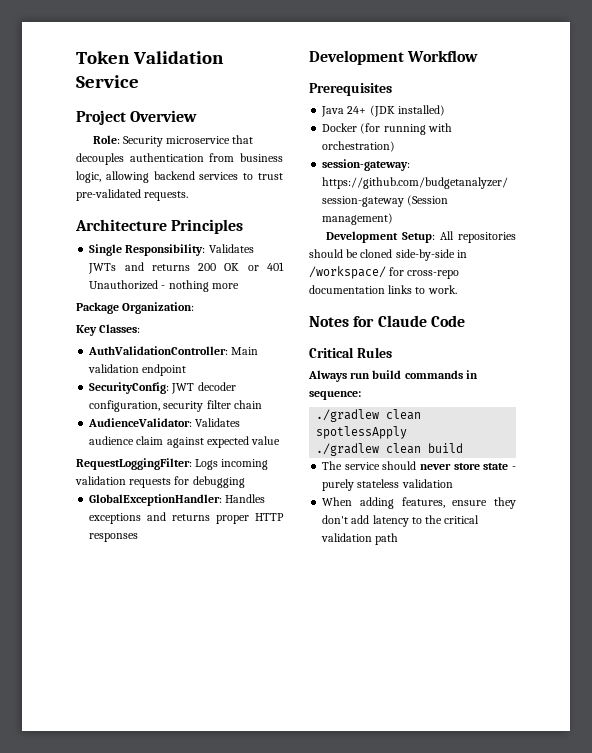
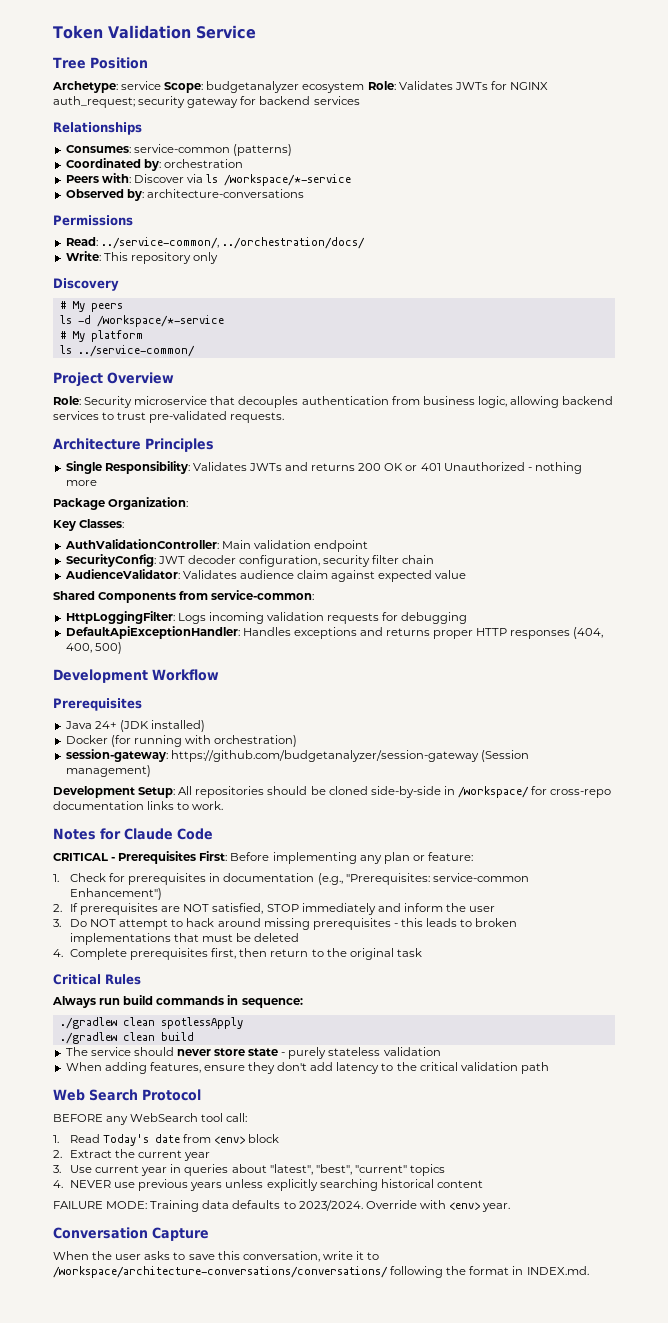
+ Tree Position
+ Archetype: service Scope: budgetanalyzer ecosystem Role: Validates JWTs for NGINX auth_request; security gateway for backend services
+ Relationships
+ Consumes: service-common (patterns)
+ Coordinated by: orchestration
+ Peers with: Discover via ls /workspace/*-service
+ Observed by: architecture-conversations
+ Permissions
+ Read: ../service-common/, ../orchestration/docs/
+ Write: This repository only
+ Discovery
+ # My peers
+ ls -d /workspace/*-service
+ # My platform
+ ls ../service-common/
- RequestLoggingFilter: Logs incoming validation requests for debugging
+ Shared Components from service-common:
+ HttpLoggingFilter: Logs incoming validation requests for debugging
- GlobalExceptionHandler: Handles exceptions and returns proper HTTP responses
+ DefaultApiExceptionHandler: Handles exceptions and returns proper HTTP responses (404, 400, 500)
+ CRITICAL - Prerequisites First: Before implementing any plan or feature:
+ 1. Check for prerequisites in documentation (e.g., "Prerequisites: service-common Enhancement")
+ 2. If prerequisites are NOT satisfied, STOP immediately and inform the user
+ 3. Do NOT attempt to hack around missing prerequisites - this leads to broken implementations that must be deleted
+ 4. Complete prerequisites first, then return to the original task
+ Web Search Protocol
+ BEFORE any WebSearch tool call:
+ 1. Read Today's date from <env> block
+ 2. Extract the current year
+ 3. Use current year in queries about "latest", "best", "current" topics
+ 4. NEVER use previous years unless explicitly searching historical content
+ FAILURE MODE: Training data defaults to 2023/2024. Override with <env> year.
+ Conversation Capture
+ When the user asks to save this conversation, write it to /workspace/architecture-conversations/conversations/ following the format in INDEX.md.

